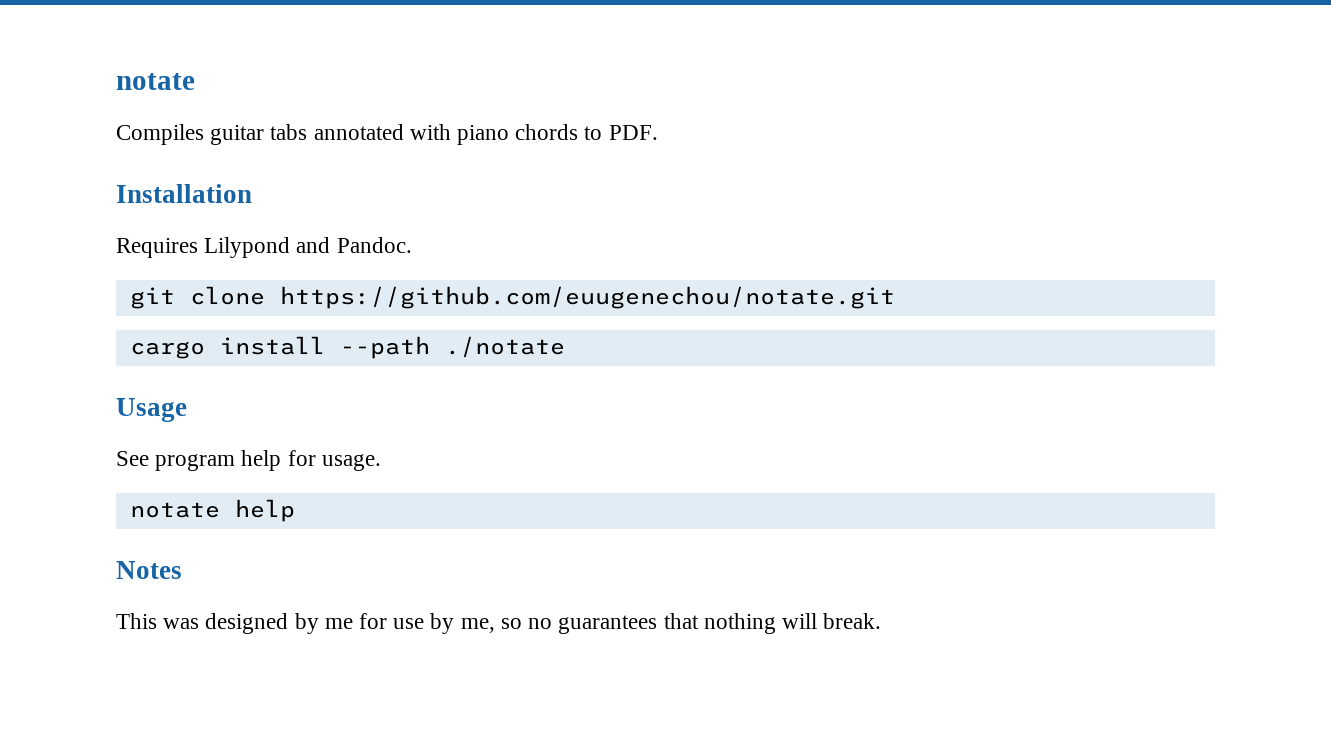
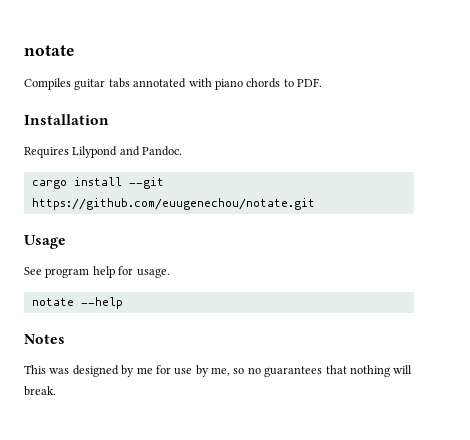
- git clone https://github.com/euugenechou/notate.git
- cargo install --path ./notate
+ cargo install --git https://github.com/euugenechou/notate.git
- notate help
+ notate --help

